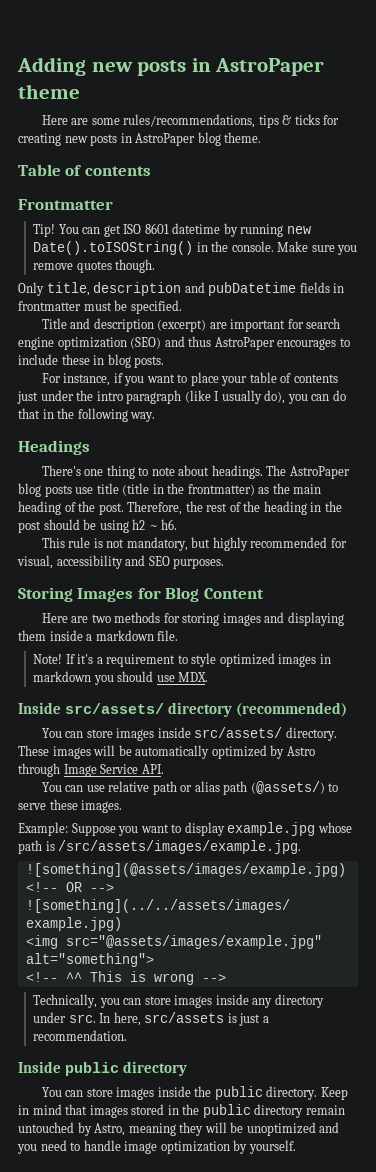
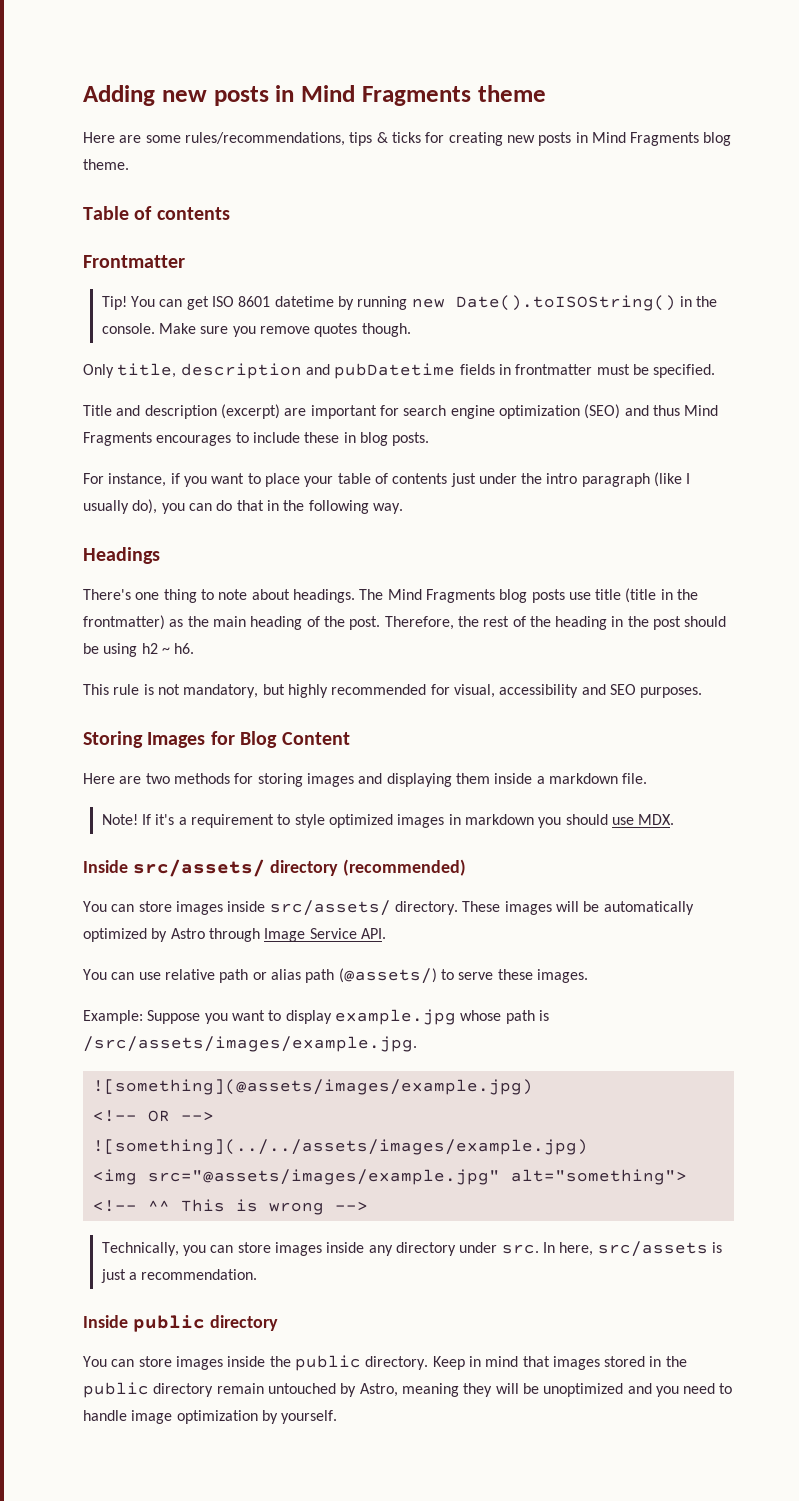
- Adding new posts in AstroPaper theme
+ Adding new posts in Mind Fragments theme
- Here are some rules/recommendations, tips & ticks for creating new posts in AstroPaper blog theme.
+ Here are some rules/recommendations, tips & ticks for creating new posts in Mind Fragments blog theme.
- Title and description (excerpt) are important for search engine optimization (SEO) and thus AstroPaper encourages to include these in blog posts.
+ Title and description (excerpt) are important for search engine optimization (SEO) and thus Mind Fragments encourages to include these in blog posts.
- The AstroPaper blog posts use title (title in the frontmatter) as the main heading of the post.
+ The Mind Fragments blog posts use title (title in the frontmatter) as the main heading of the post.

